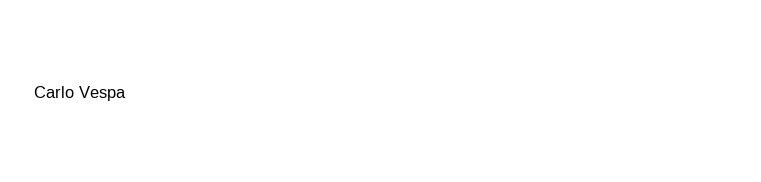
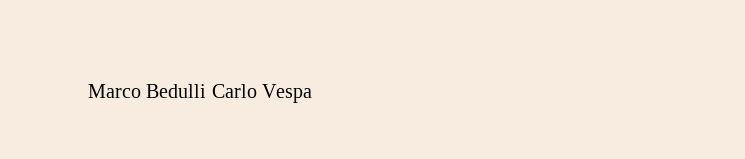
- Carlo Vespa
+ Marco Bedulli Carlo Vespa

